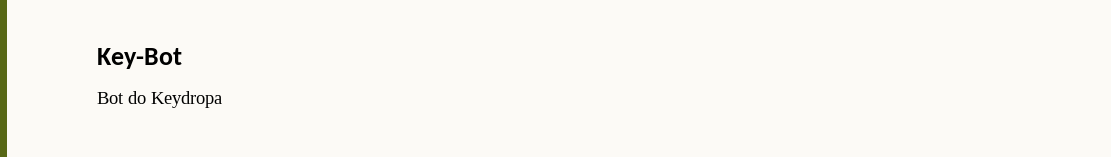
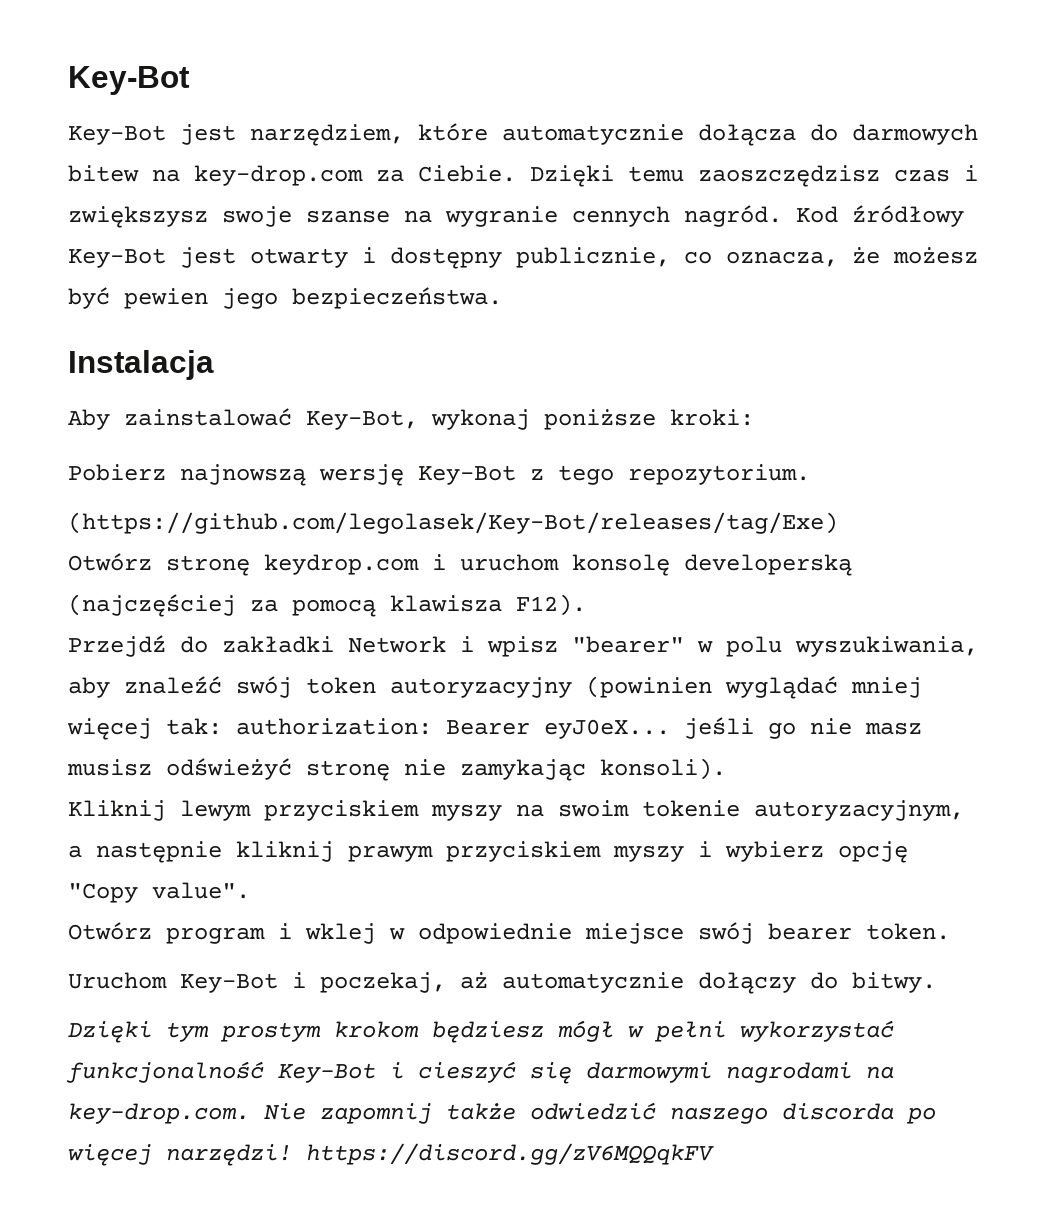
- Bot do Keydropa
+ Key-Bot jest narzędziem, które automatycznie dołącza do darmowych bitew na key-drop.com za Ciebie. Dzięki temu zaoszczędzisz czas i zwiększysz swoje szanse na wygranie cennych nagród. Kod źródłowy Key-Bot jest otwarty i dostępny publicznie, co oznacza, że możesz być pewien jego bezpieczeństwa.
+ Instalacja
+ Aby zainstalować Key-Bot, wykonaj poniższe kroki:
+ Pobierz najnowszą wersję Key-Bot z tego repozytorium.
+ (https://github.com/legolasek/Key-Bot/releases/tag/Exe)
+ Otwórz stronę keydrop.com i uruchom konsolę developerską (najczęściej za pomocą klawisza F12).
+ Przejdź do zakładki Network i wpisz "bearer" w polu wyszukiwania, aby znaleźć swój token autoryzacyjny (powinien wyglądać mniej więcej tak: authorization: Bearer eyJ0eX... jeśli go nie masz musisz odświeżyć stronę nie zamykając konsoli).
+ Kliknij lewym przyciskiem myszy na swoim tokenie autoryzacyjnym, a następnie kliknij prawym przyciskiem myszy i wybierz opcję "Copy value".
+ Otwórz program i wklej w odpowiednie miejsce swój bearer token.
+ Uruchom Key-Bot i poczekaj, aż automatycznie dołączy do bitwy.
+ Dzięki tym prostym krokom będziesz mógł w pełni wykorzystać funkcjonalność Key-Bot i cieszyć się darmowymi nagrodami na key-drop.com. Nie zapomnij także odwiedzić naszego discorda po więcej narzędzi! https://discord.gg/zV6MQQqkFV

